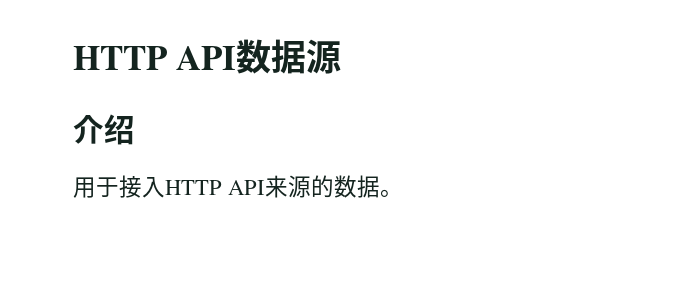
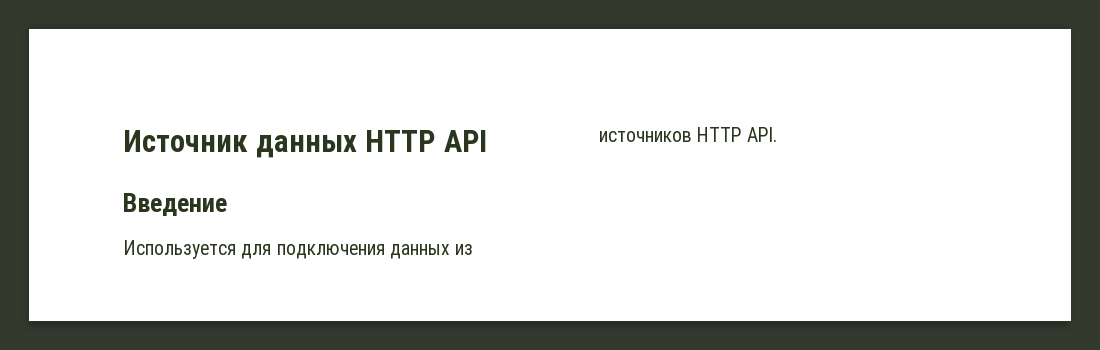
- HTTP API数据源
- 介绍
- 用于接入HTTP API来源的数据。
+ Источник данных HTTP API
+ Введение
+ Используется для подключения данных из источников HTTP API.

